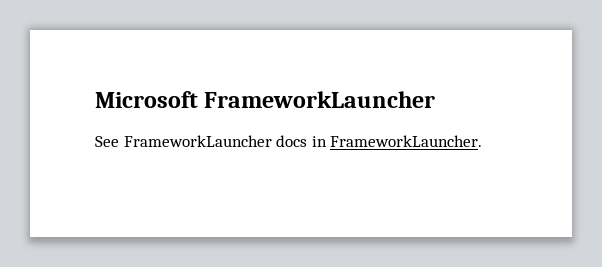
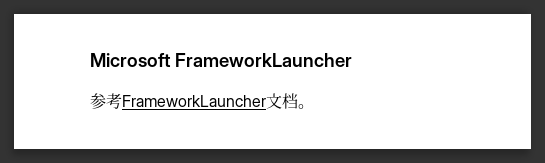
- See FrameworkLauncher docs in FrameworkLauncher.
+ 参考FrameworkLauncher文档。

